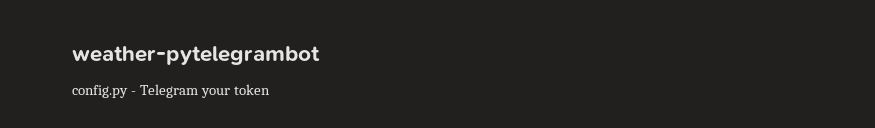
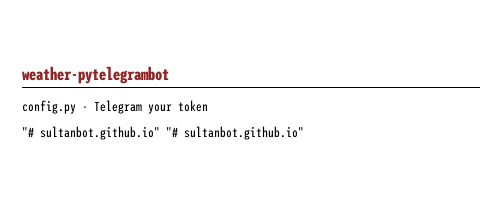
+ "# sultanbot.github.io" "# sultanbot.github.io"

